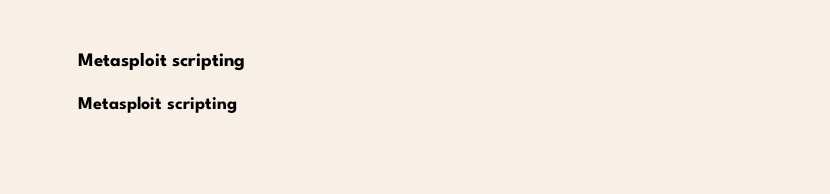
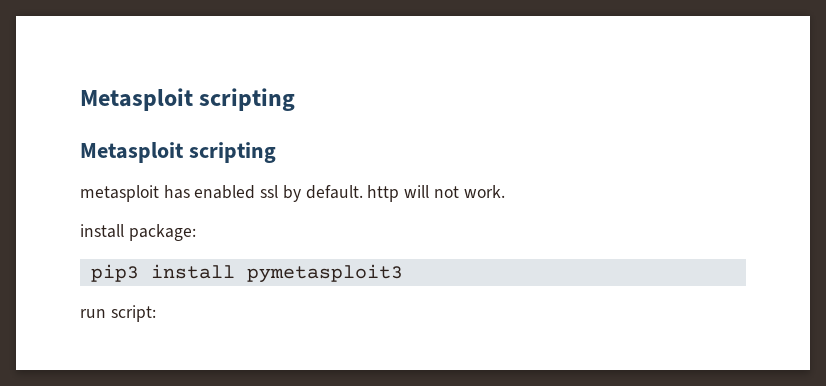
+ metasploit has enabled ssl by default. http will not work.
+ install package:
+ pip3 install pymetasploit3
+ run script:

